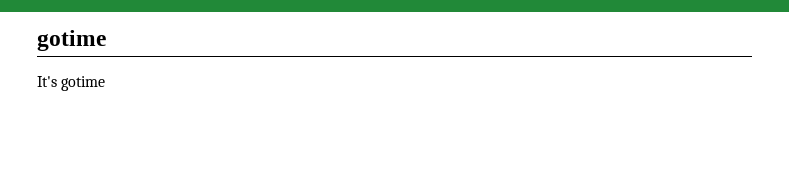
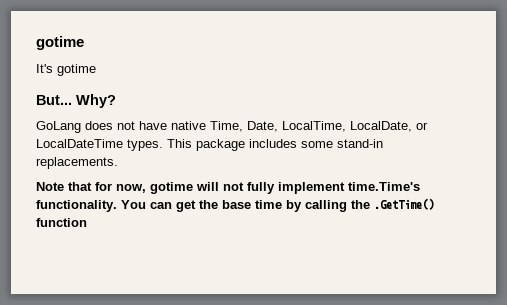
+ But... Why?
+ GoLang does not have native Time, Date, LocalTime, LocalDate, or LocalDateTime types. This package includes some stand-in replacements.
+ Note that for now, gotime will not fully implement time.Time's functionality. You can get the base time by calling the .GetTime() function

